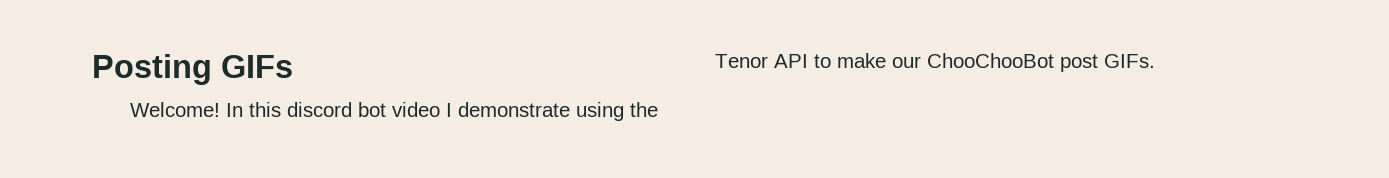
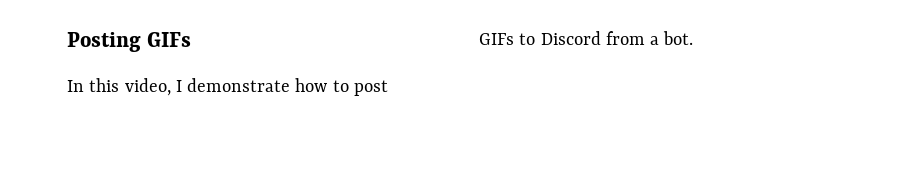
- Welcome! In this discord bot video I demonstrate using the Tenor API to make our ChooChooBot post GIFs.
+ In this video, I demonstrate how to post GIFs to Discord from a bot.

